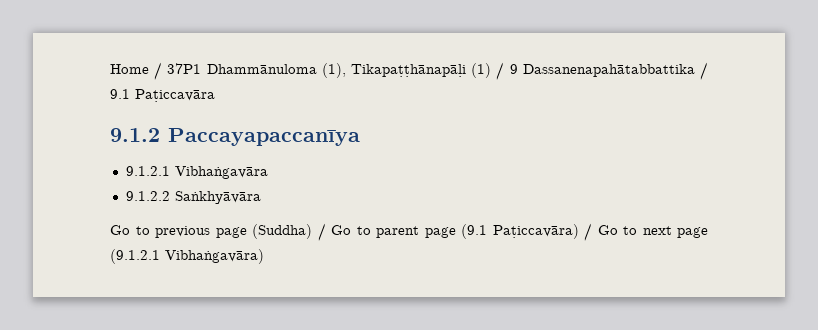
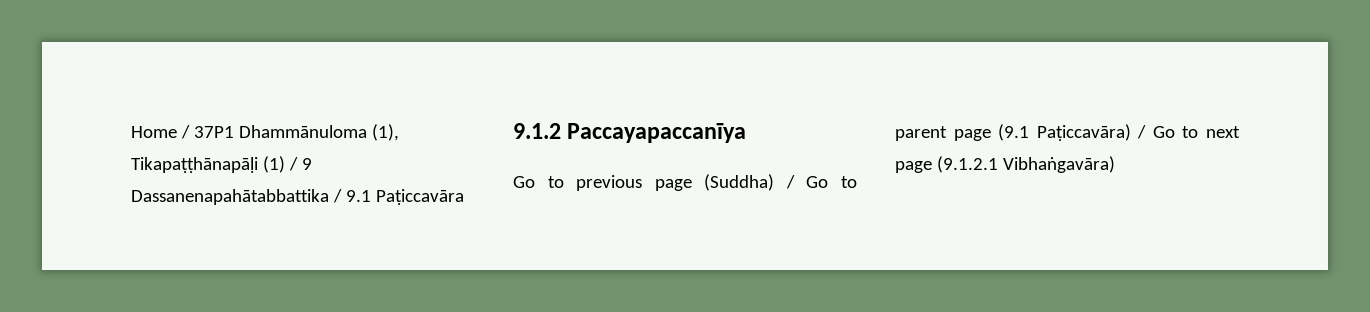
- 9.1.2.1 Vibhaṅgavāra
- 9.1.2.2 Saṅkhyāvāra

